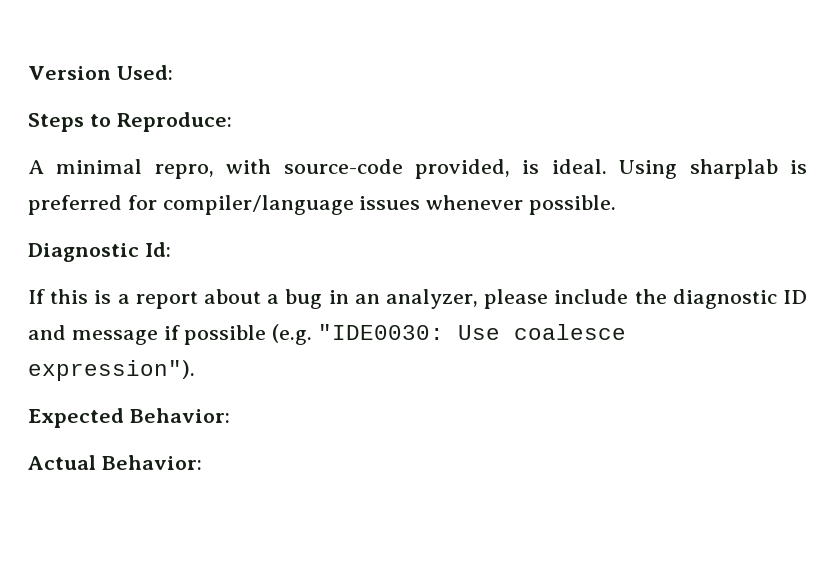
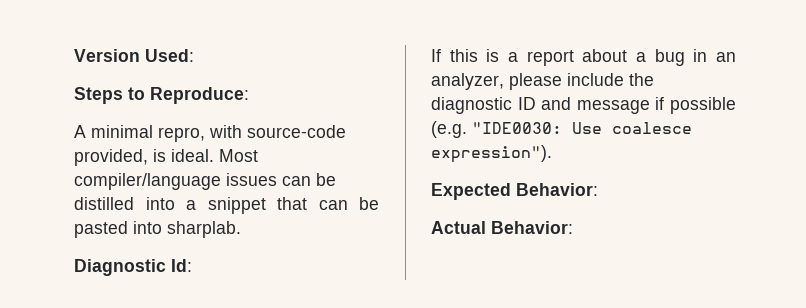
- Using sharplab is preferred for compiler/language issues whenever possible.
+ Most compiler/language issues can be distilled into a snippet that can be pasted into sharplab.

